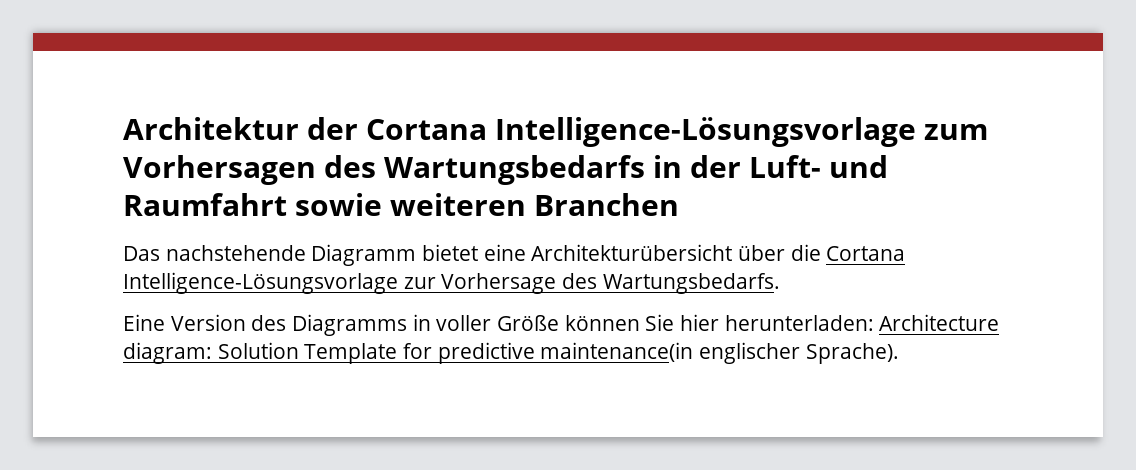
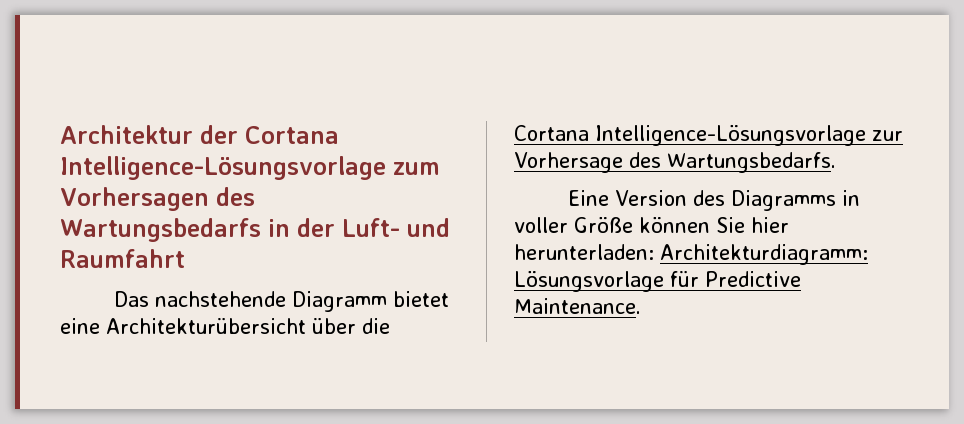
- Architektur der Cortana Intelligence-Lösungsvorlage zum Vorhersagen des Wartungsbedarfs in der Luft- und Raumfahrt sowie weiteren Branchen
+ Architektur der Cortana Intelligence-Lösungsvorlage zum Vorhersagen des Wartungsbedarfs in der Luft- und Raumfahrt
- Eine Version des Diagramms in voller Größe können Sie hier herunterladen: Architecture diagram: Solution Template for predictive maintenance(in englischer Sprache).
+ Eine Version des Diagramms in voller Größe können Sie hier herunterladen: Architekturdiagramm: Lösungsvorlage für Predictive Maintenance.

